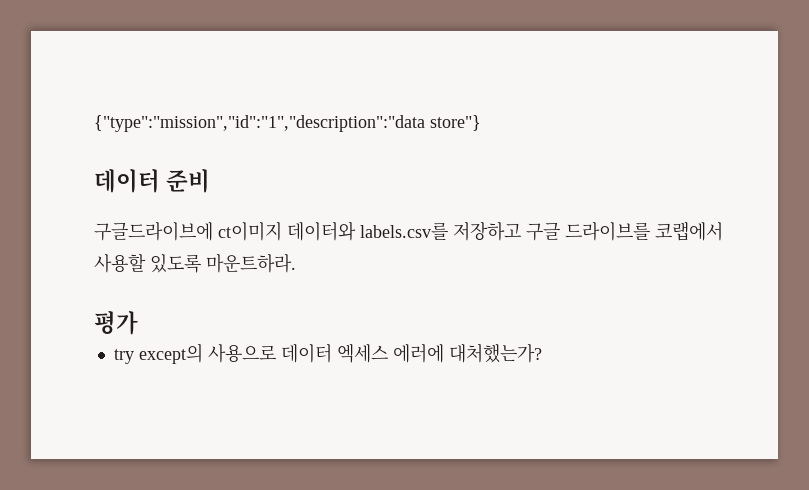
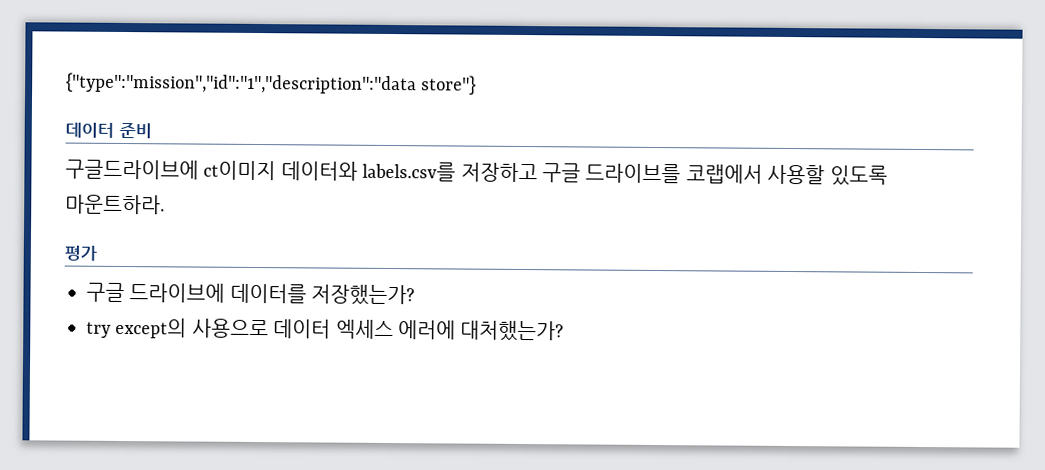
+ 구글 드라이브에 데이터를 저장했는가?

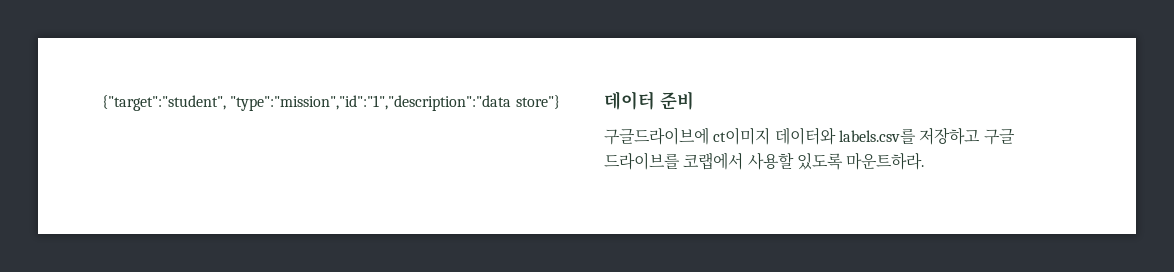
- {"type":"mission","id":"1","description":"data store"}
+ {"target":"student", "type":"mission","id":"1","description":"data store"}
- 평가
- 구글 드라이브에 데이터를 저장했는가?
- try except의 사용으로 데이터 엑세스 에러에 대처했는가?

